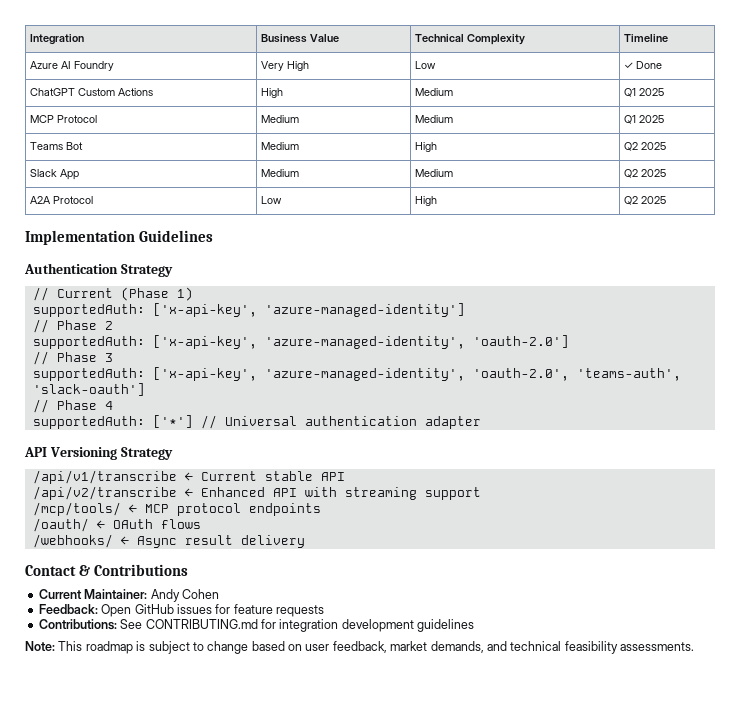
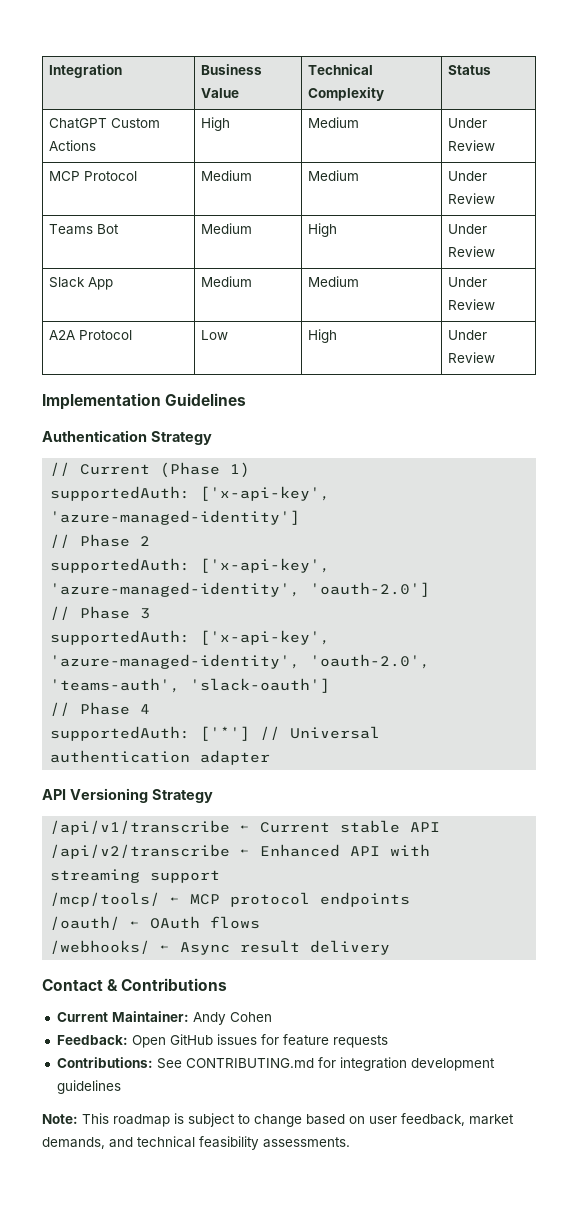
- Integration | Business Value | Technical Complexity | Timeline
- Azure AI Foundry | Very High | Low | ✓ Done
+ Integration | Business Value | Technical Complexity | Status
- ChatGPT Custom Actions | High | Medium | Q1 2025
+ ChatGPT Custom Actions | High | Medium | Under Review
- MCP Protocol | Medium | Medium | Q1 2025
+ MCP Protocol | Medium | Medium | Under Review
- Teams Bot | Medium | High | Q2 2025
+ Teams Bot | Medium | High | Under Review
- Slack App | Medium | Medium | Q2 2025
+ Slack App | Medium | Medium | Under Review
- A2A Protocol | Low | High | Q2 2025
+ A2A Protocol | Low | High | Under Review

